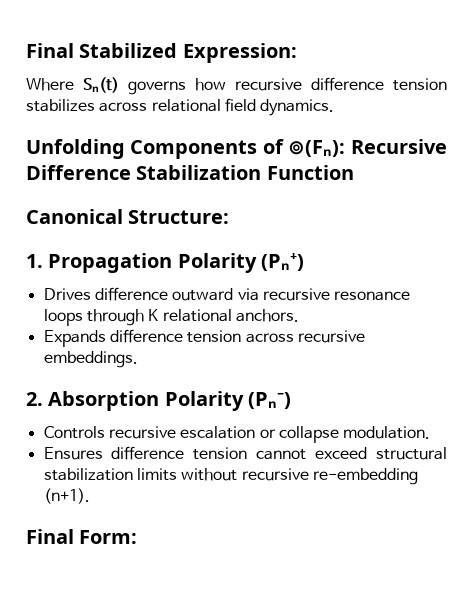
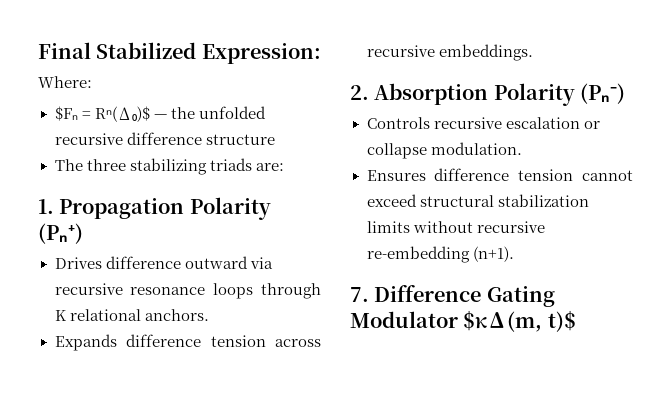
- Where Sₙ(t) governs how recursive difference tension stabilizes across relational field dynamics.
- Unfolding Components of ⊚(Fₙ): Recursive Difference Stabilization Function
- Canonical Structure:
+ Where:
+ $Fₙ = Rⁿ(∆₀)$ — the unfolded recursive difference structure
+ The three stabilizing triads are:
- Final Form:
+ 7. Difference Gating Modulator $κ∆(m, t)$

